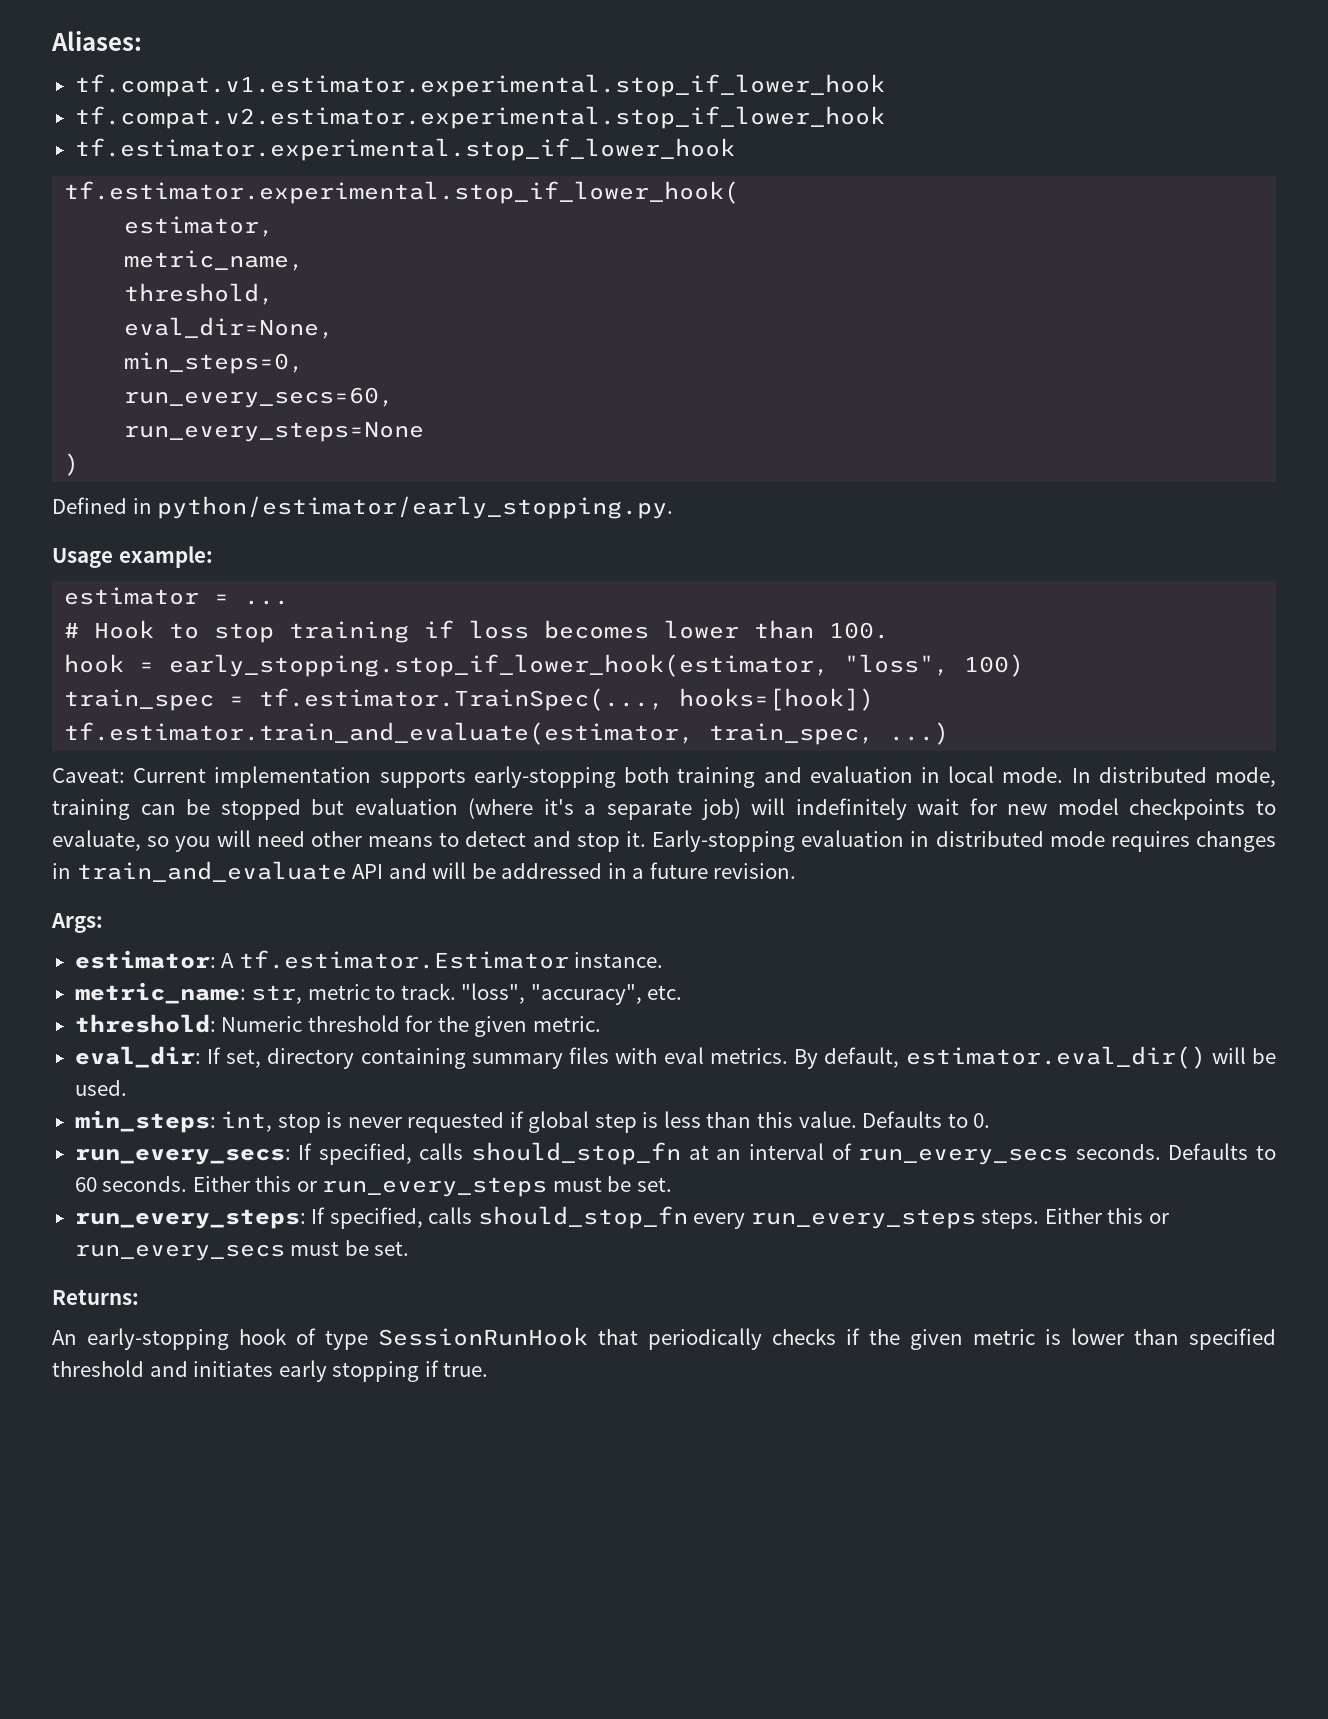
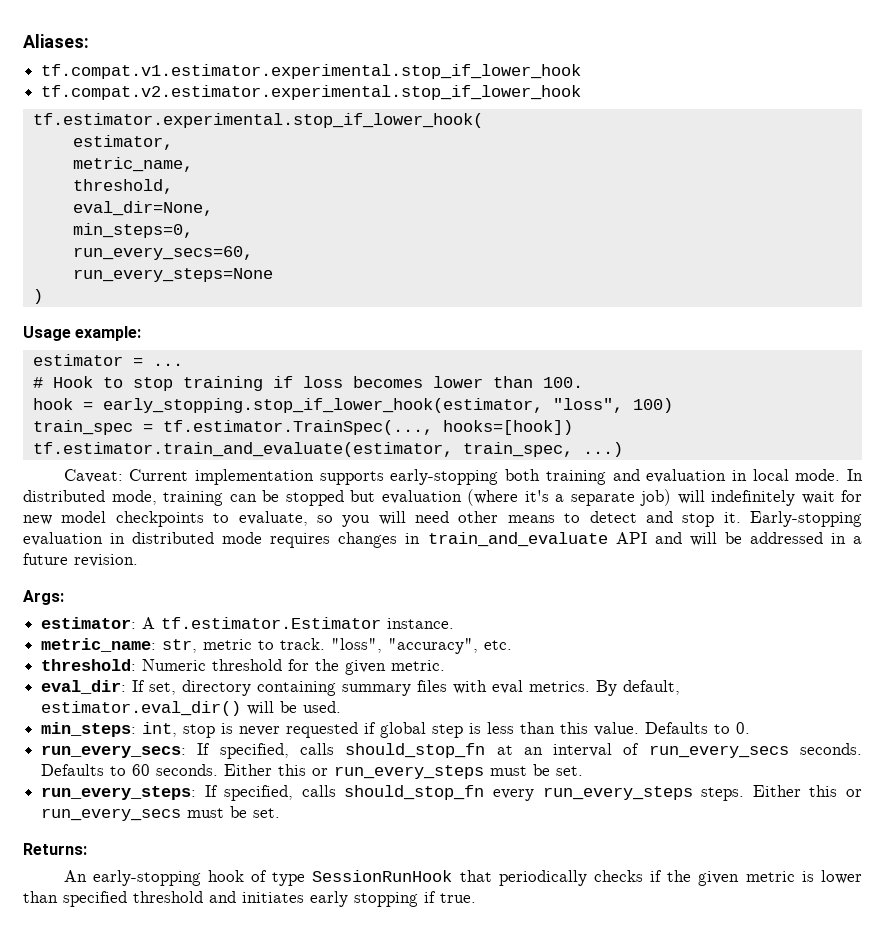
- tf.estimator.experimental.stop_if_lower_hook
- Defined in python/estimator/early_stopping.py.

